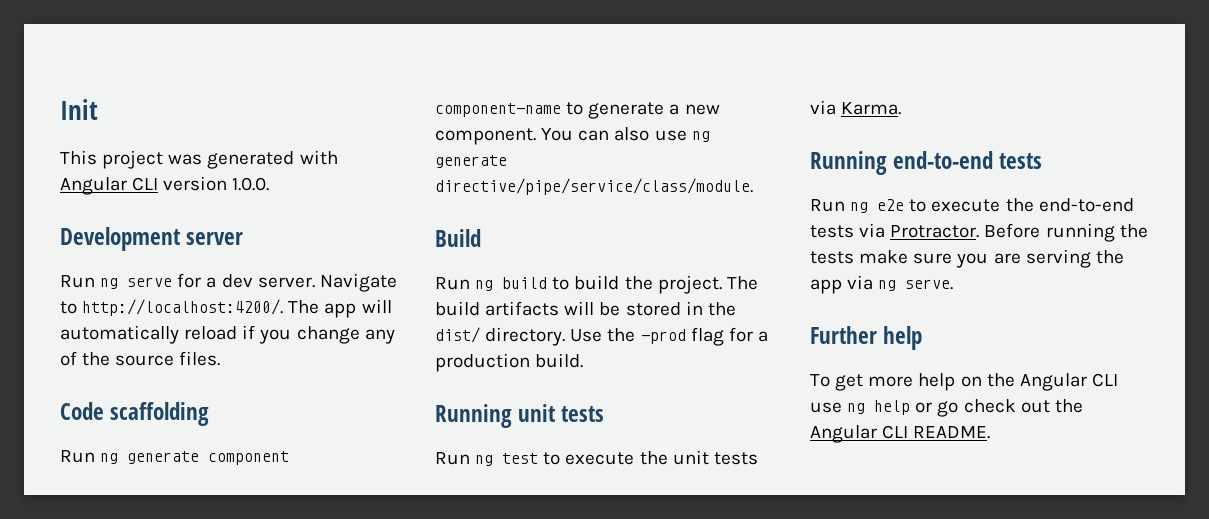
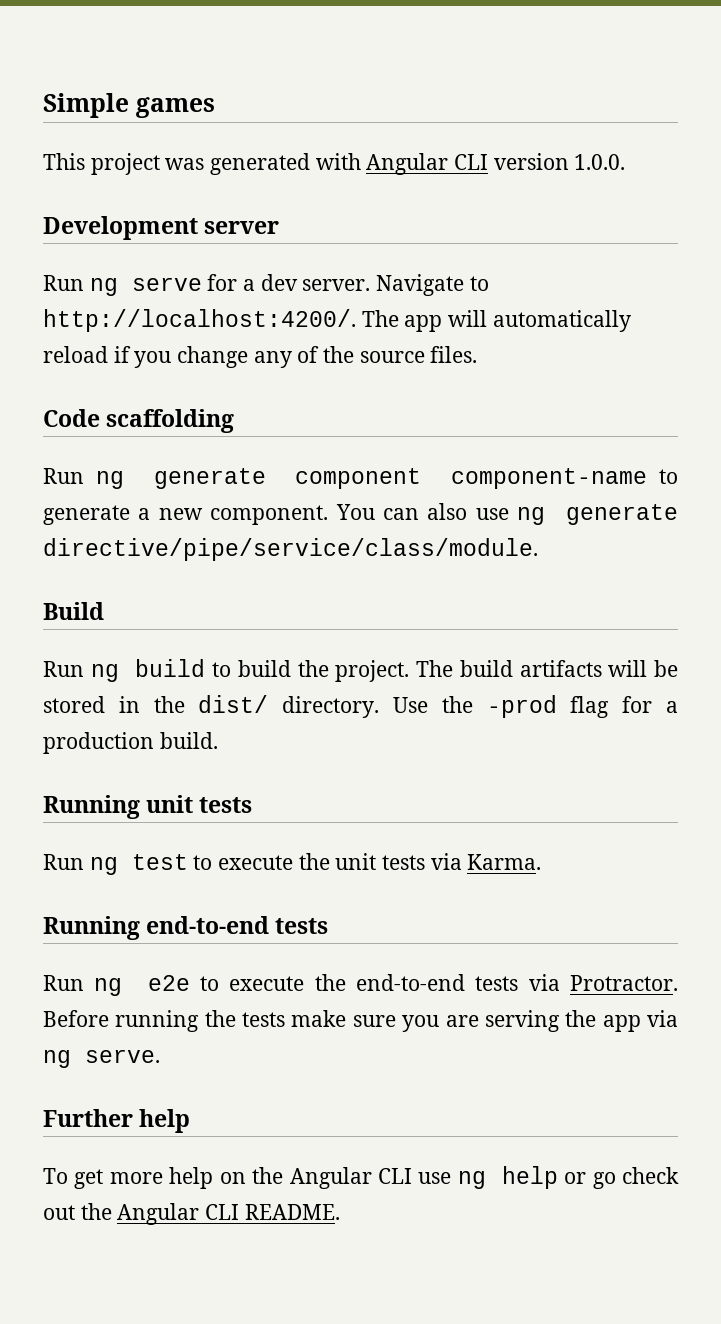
- Init
+ Simple games

